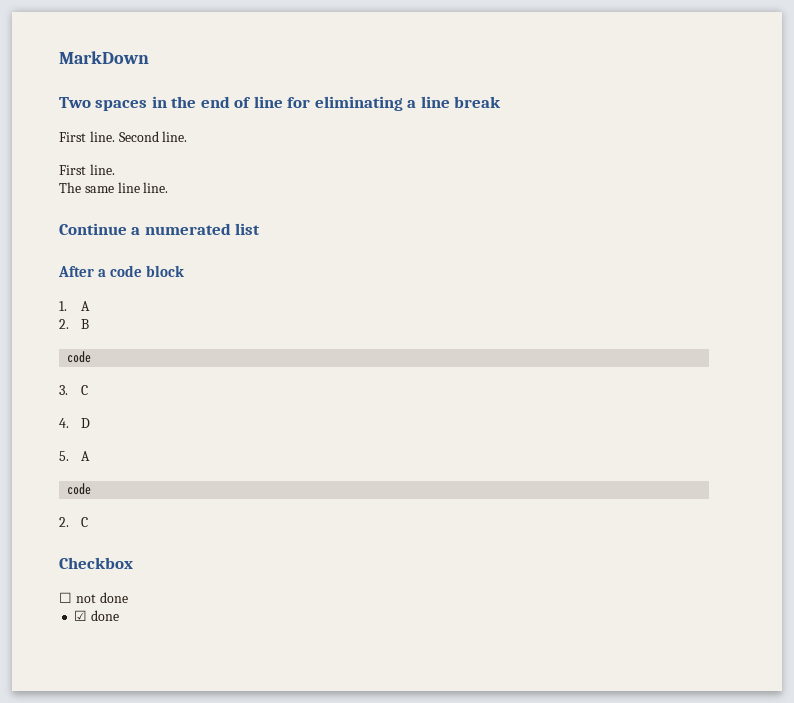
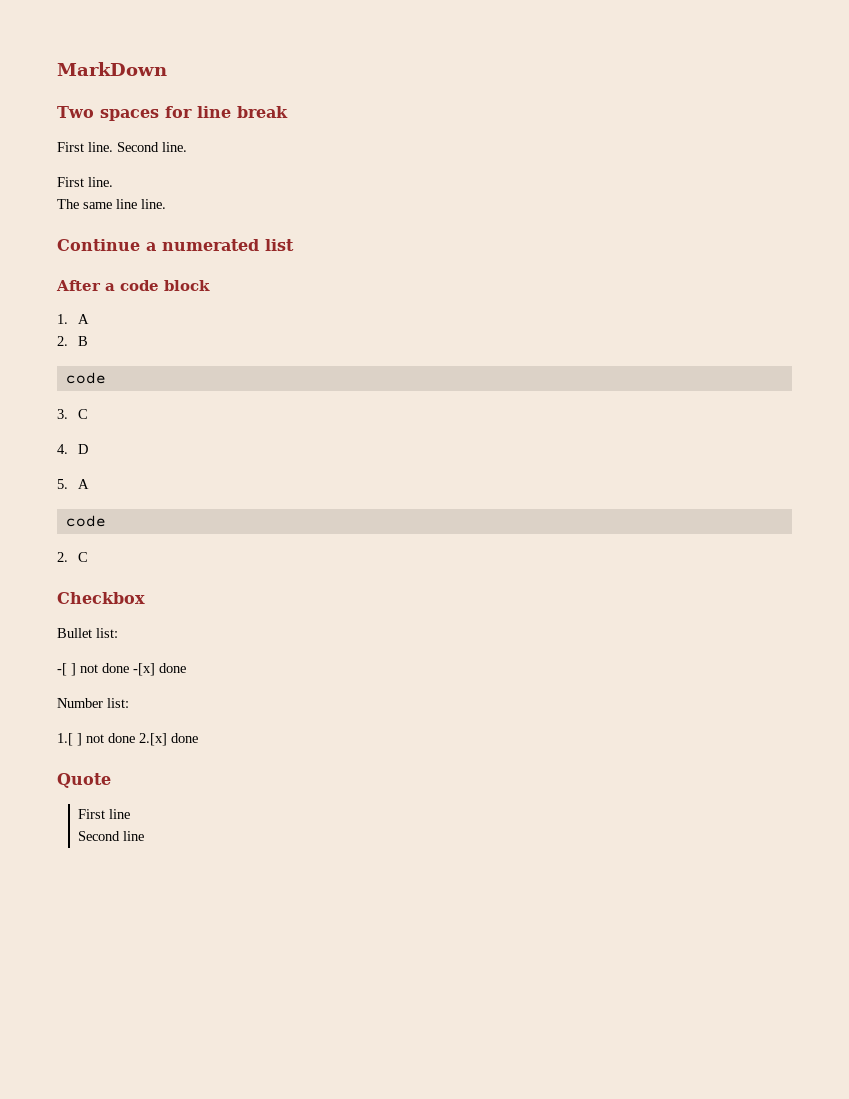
- Two spaces in the end of line for eliminating a line break
+ Two spaces for line break
- ☐ not done
- ☑ done
+ Bullet list:
+ -[ ] not done -[x] done
+ Number list:
+ 1.[ ] not done 2.[x] done
+ Quote
+ First line
+ Second line

